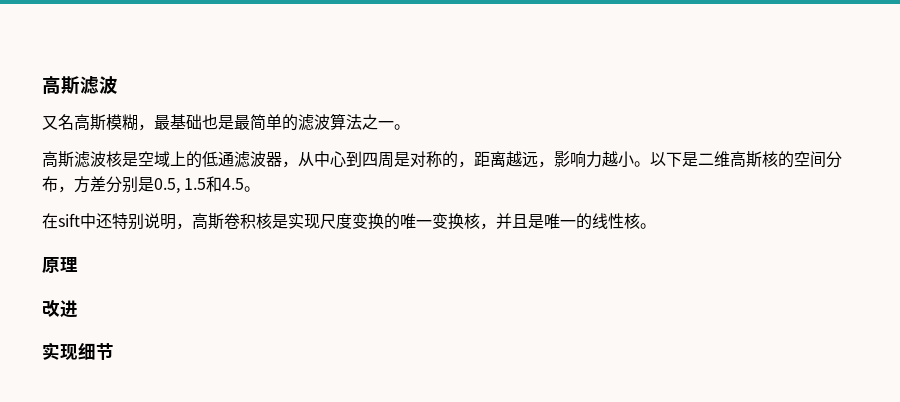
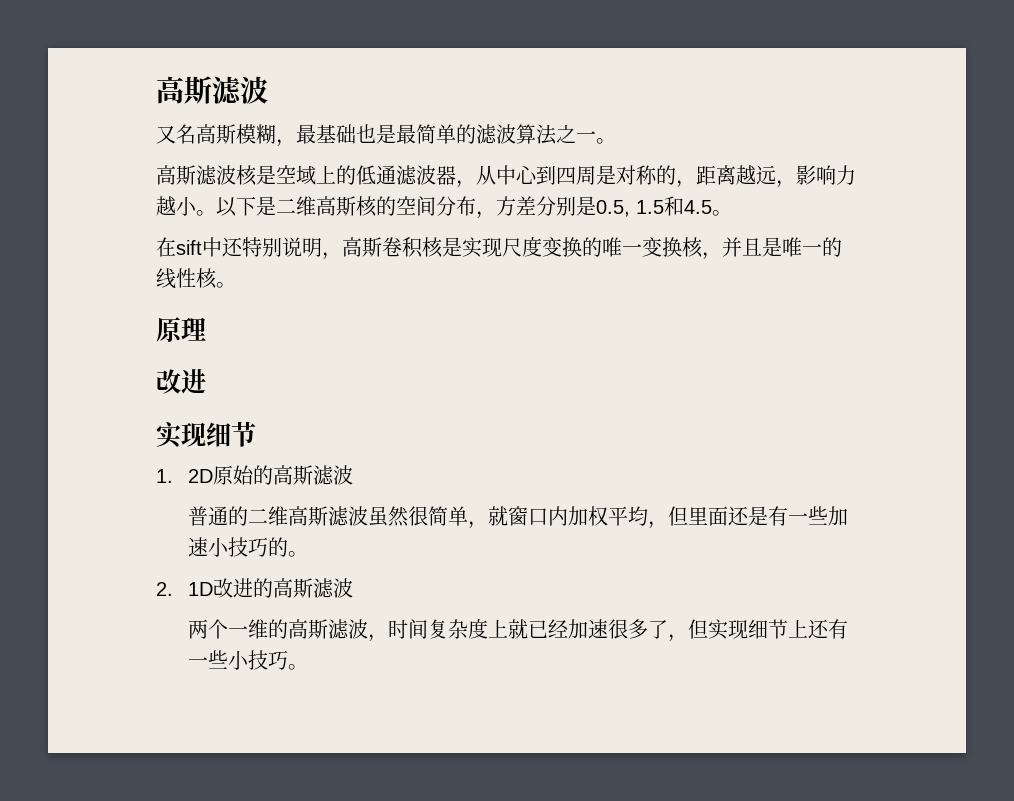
+ 1. 2D原始的高斯滤波
+ 普通的二维高斯滤波虽然很简单，就窗口内加权平均，但里面还是有一些加速小技巧的。
+ 2. 1D改进的高斯滤波
+ 两个一维的高斯滤波，时间复杂度上就已经加速很多了，但实现细节上还有一些小技巧。

